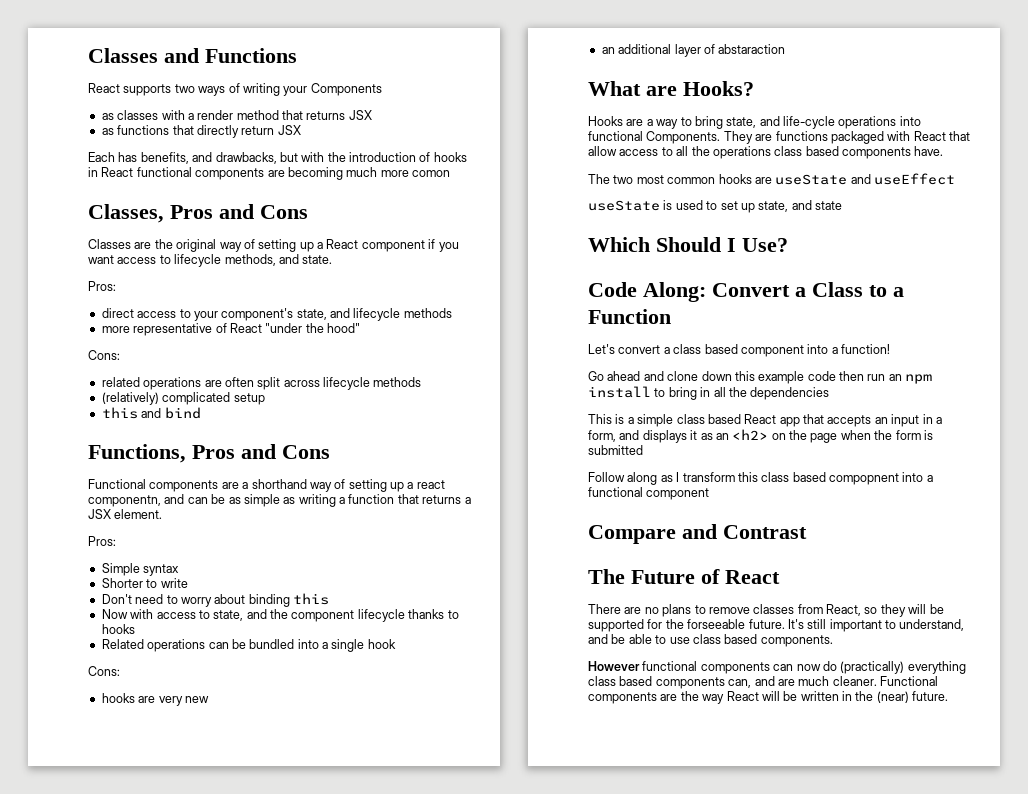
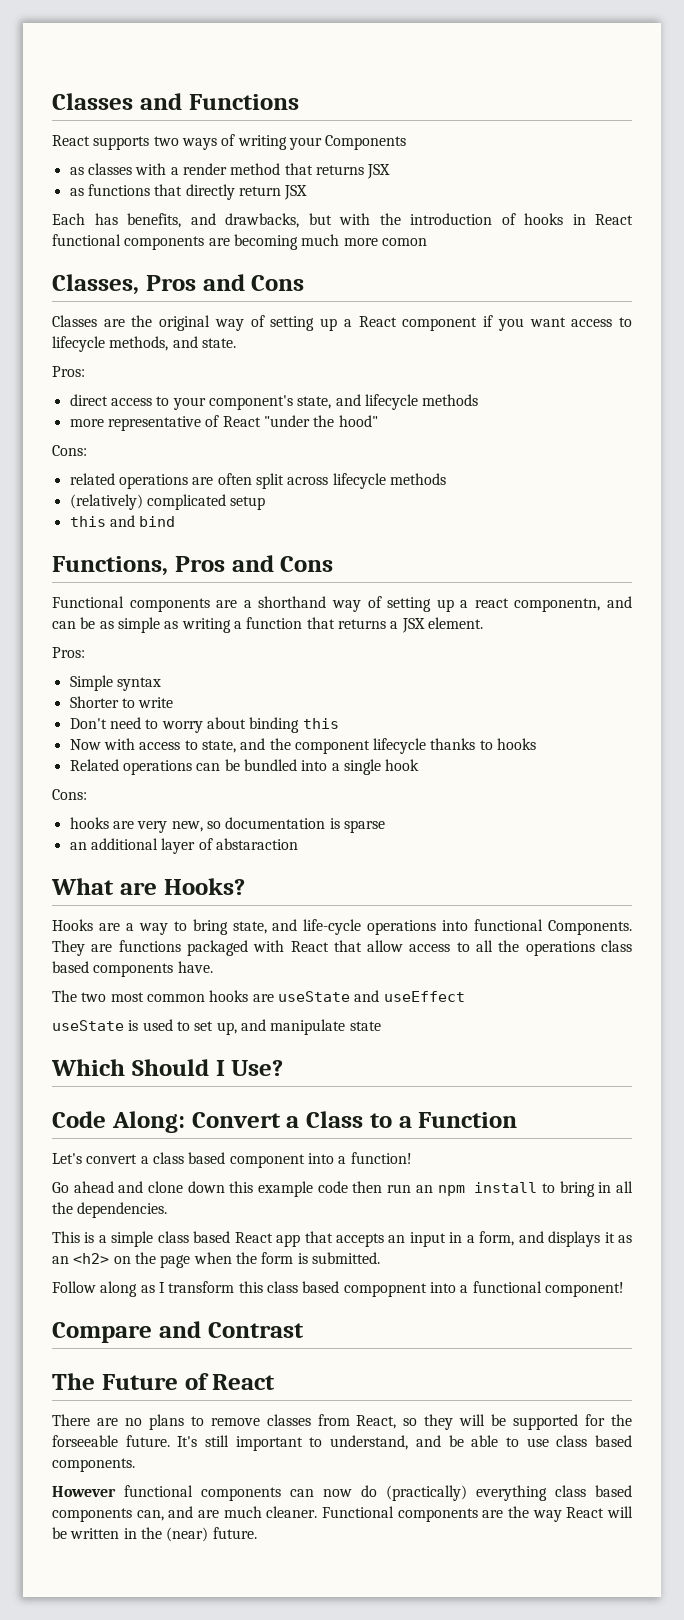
- hooks are very new
+ hooks are very new, so documentation is sparse
- useState is used to set up state, and state
+ useState is used to set up, and manipulate state
- Go ahead and clone down this example code then run an npm install to bring in all the dependencies
+ Go ahead and clone down this example code then run an npm install to bring in all the dependencies.
- This is a simple class based React app that accepts an input in a form, and displays it as an <h2> on the page when the form is submitted
+ This is a simple class based React app that accepts an input in a form, and displays it as an <h2> on the page when the form is submitted.
- Follow along as I transform this class based compopnent into a functional component
+ Follow along as I transform this class based compopnent into a functional component!

